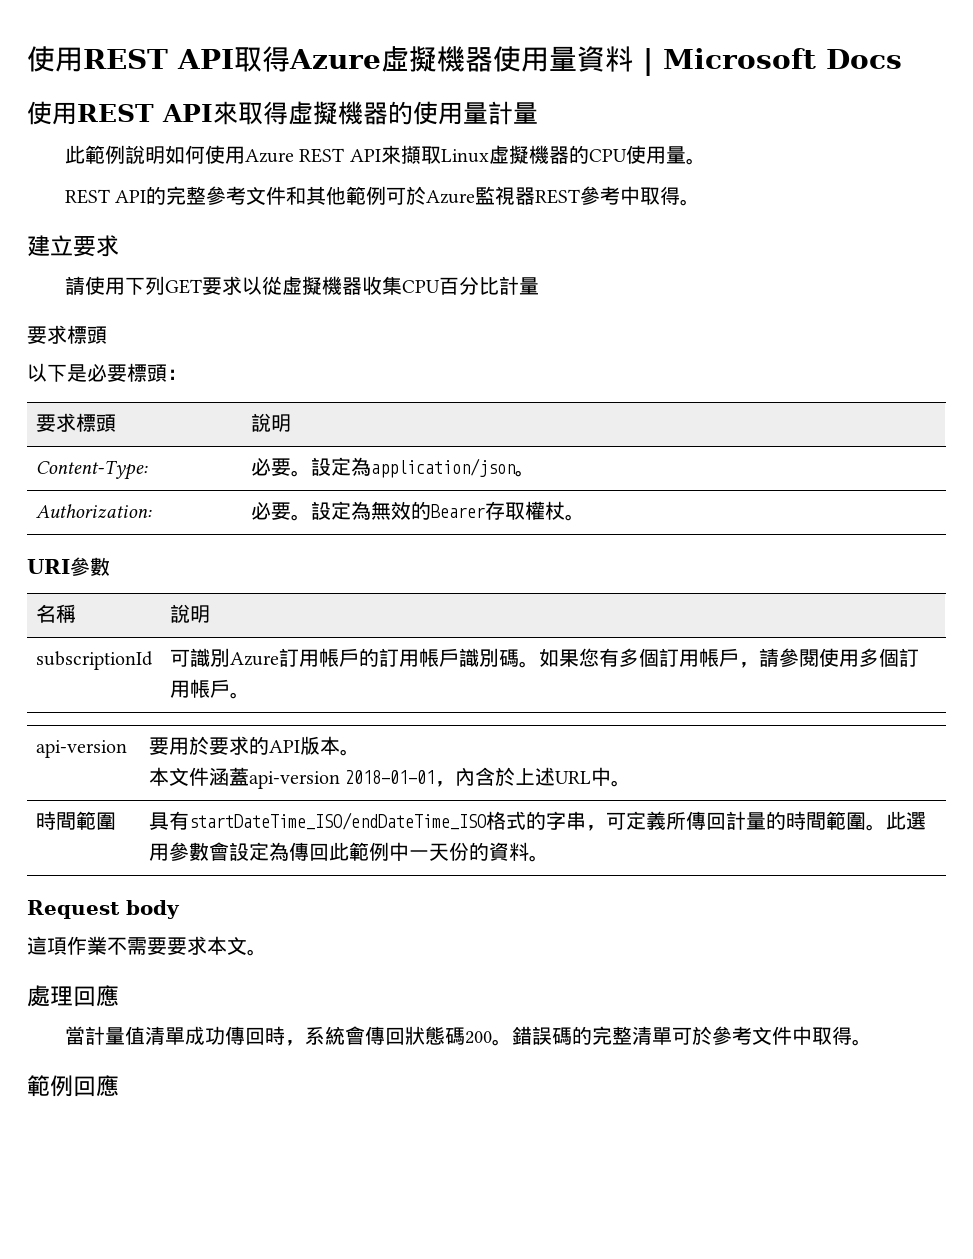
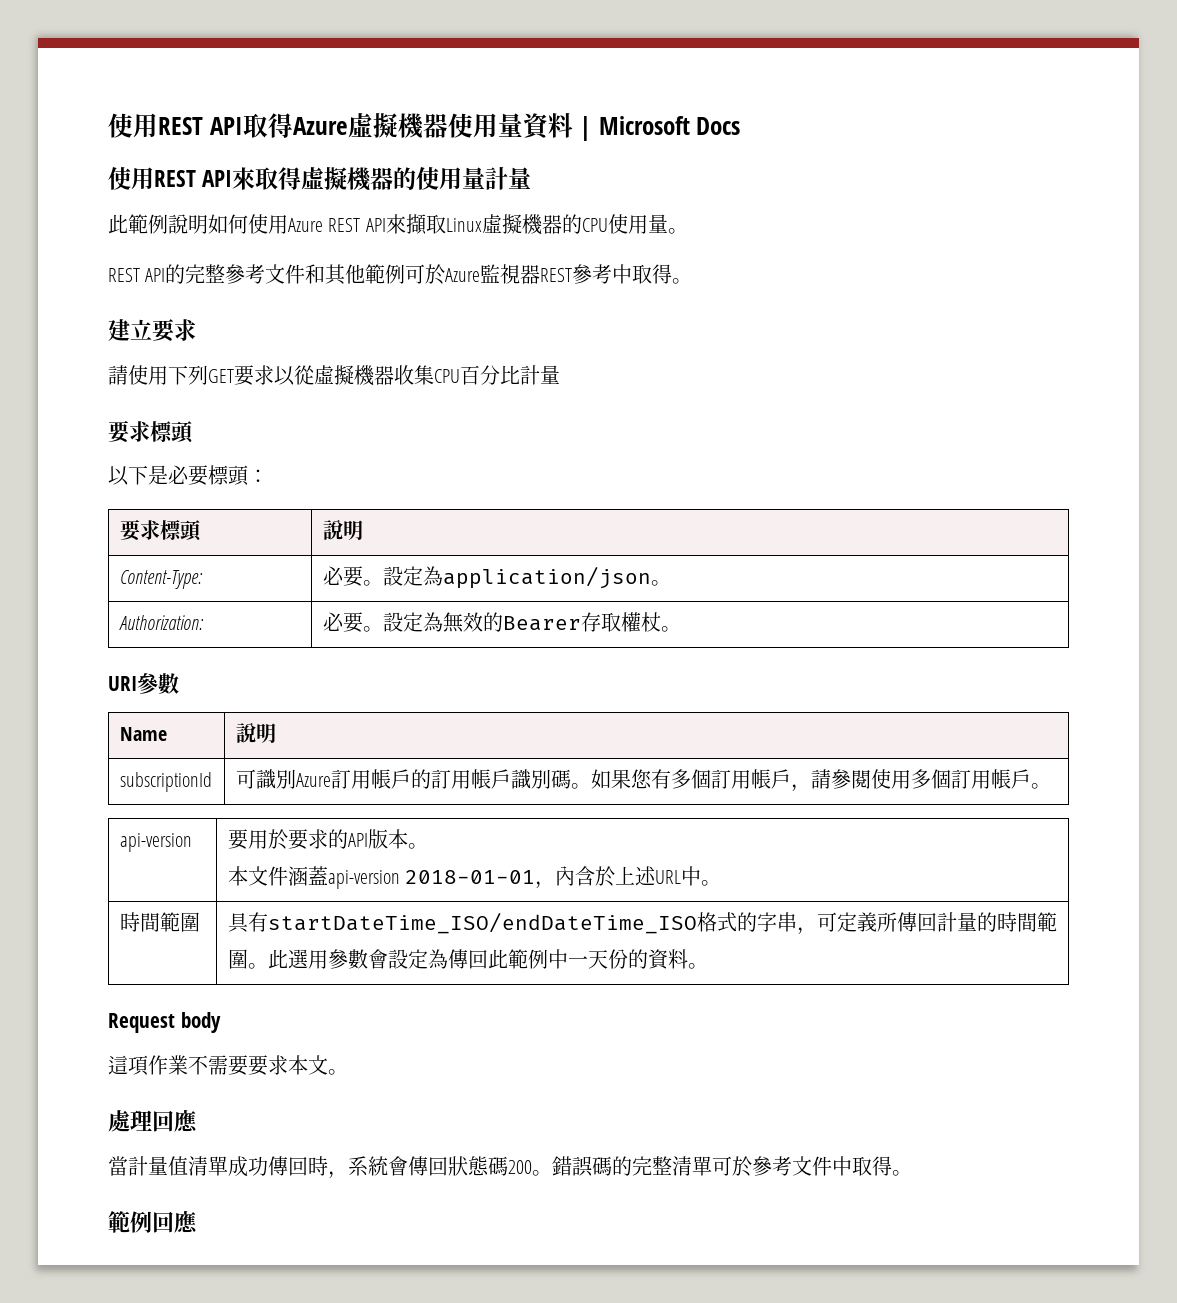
- 名稱 | 說明
+ Name | 說明

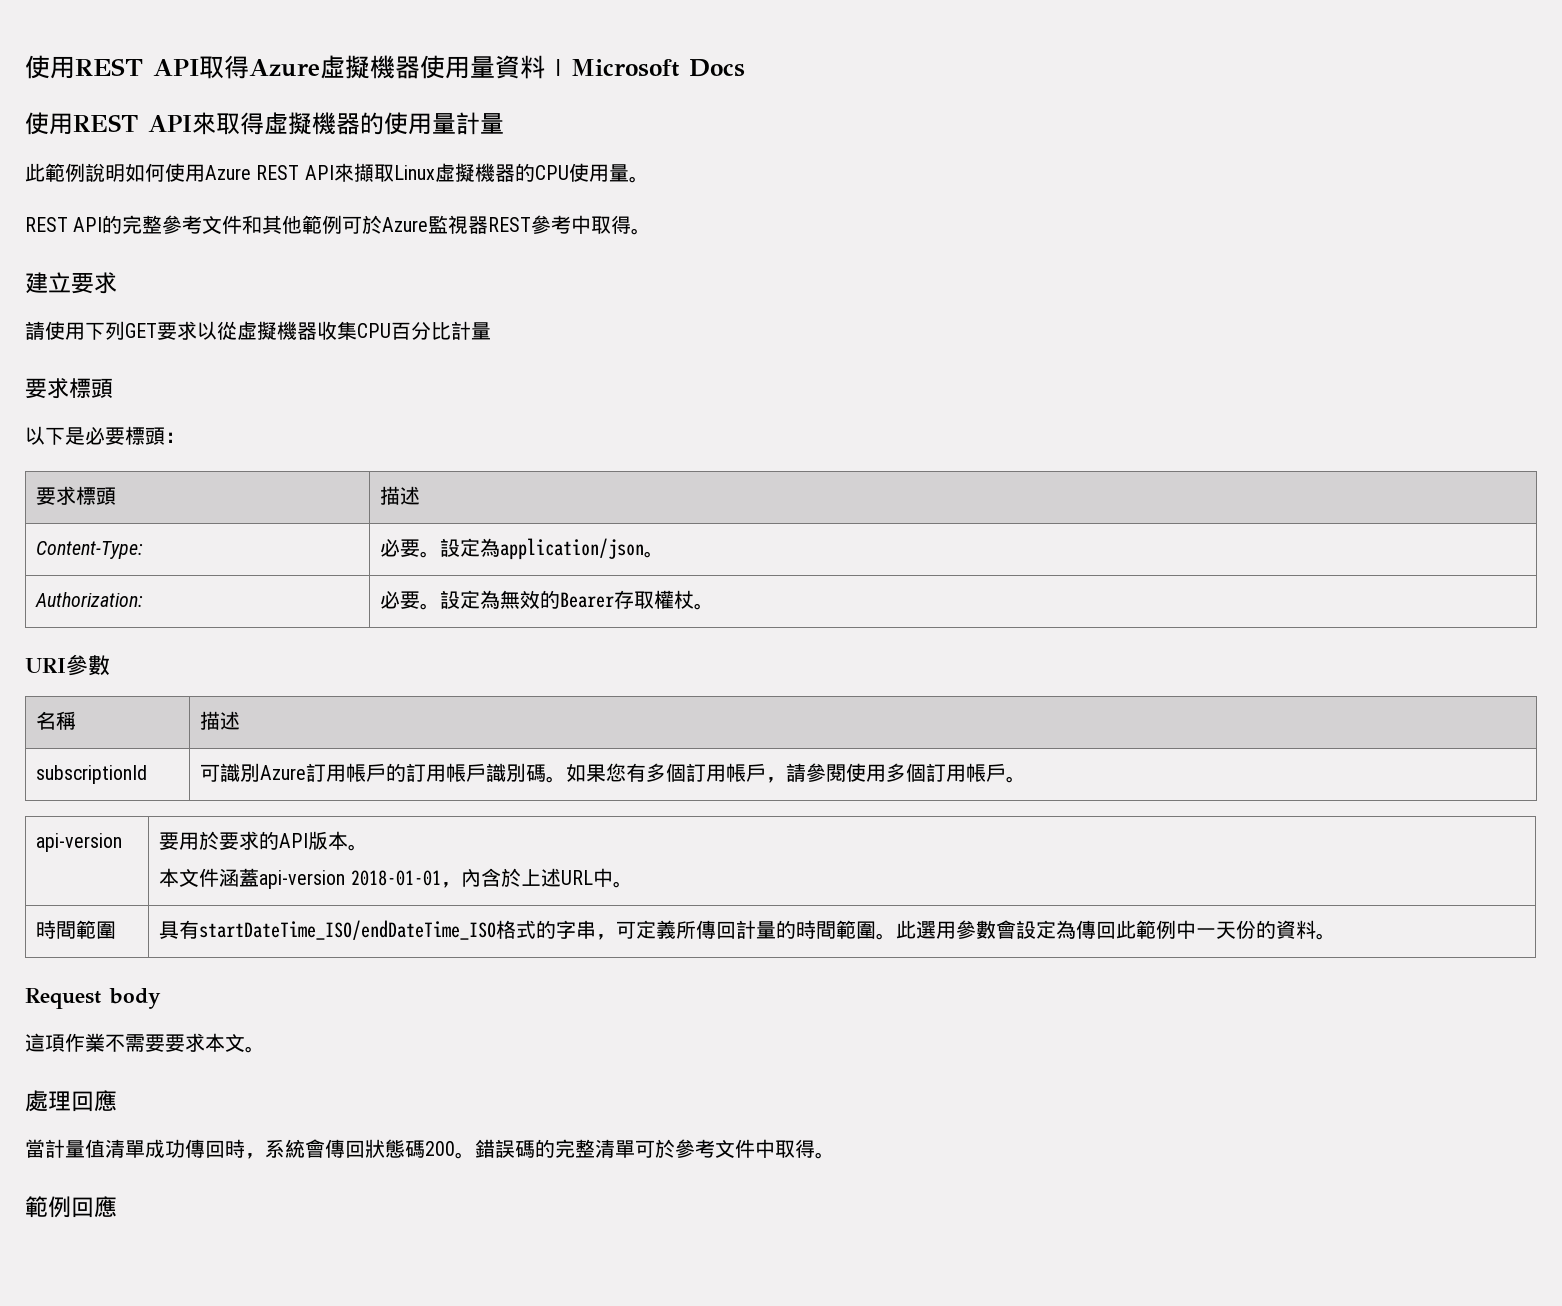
- 要求標頭 | 說明
+ 要求標頭 | 描述
- Name | 說明
+ 名稱 | 描述

